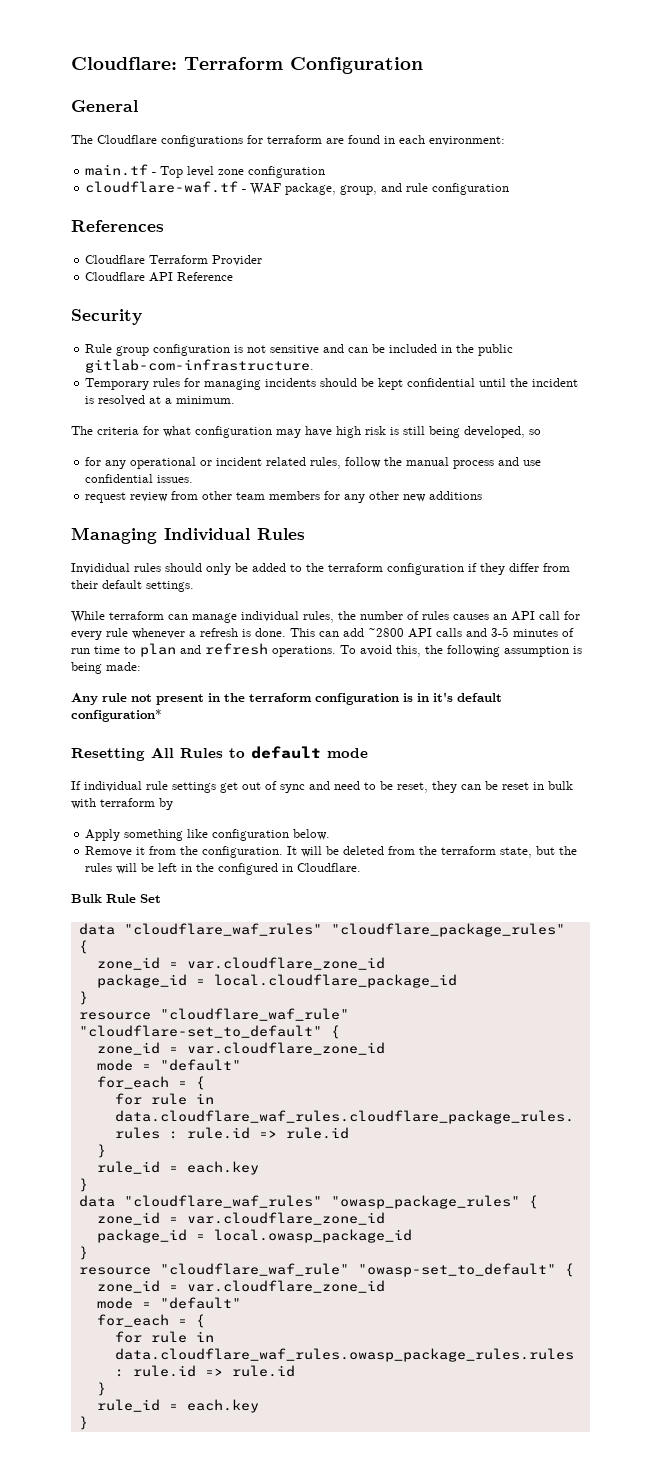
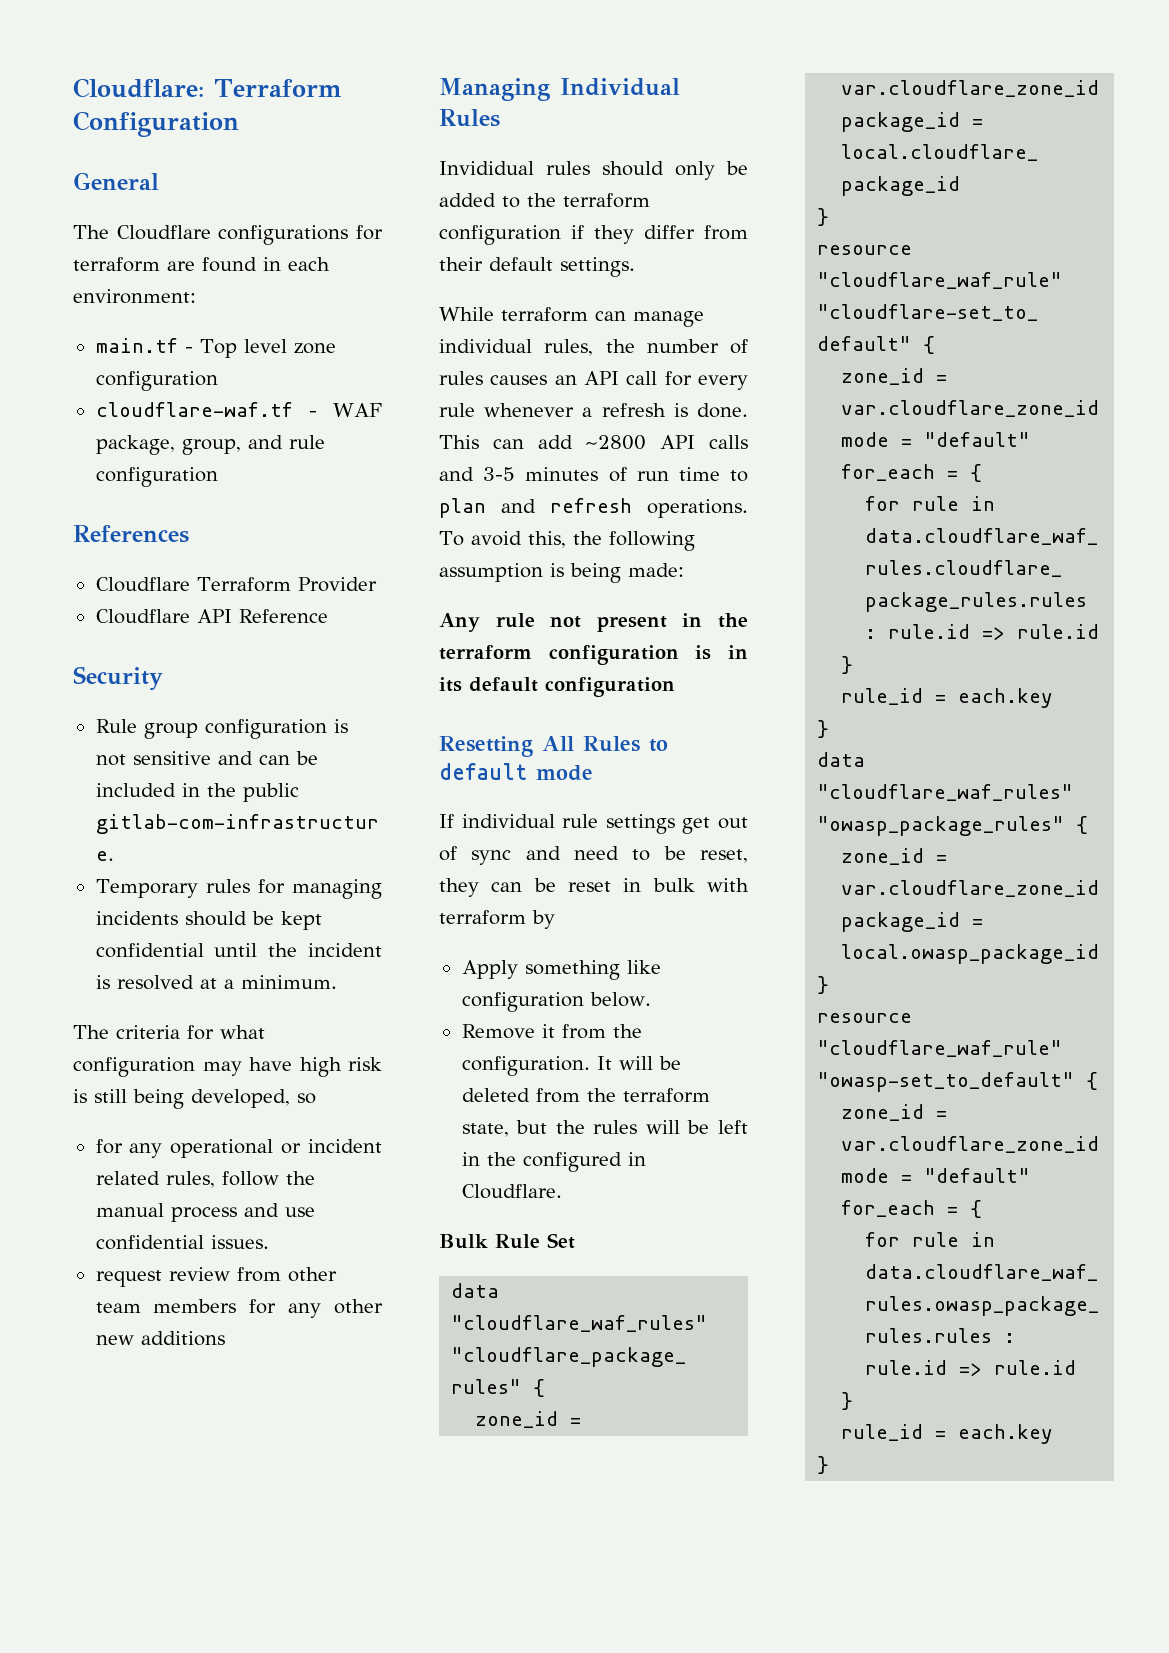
- Any rule not present in the terraform configuration is in it's default configuration*
+ Any rule not present in the terraform configuration is in its default configuration

